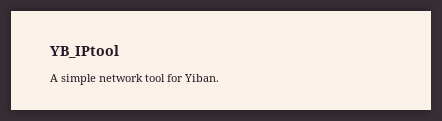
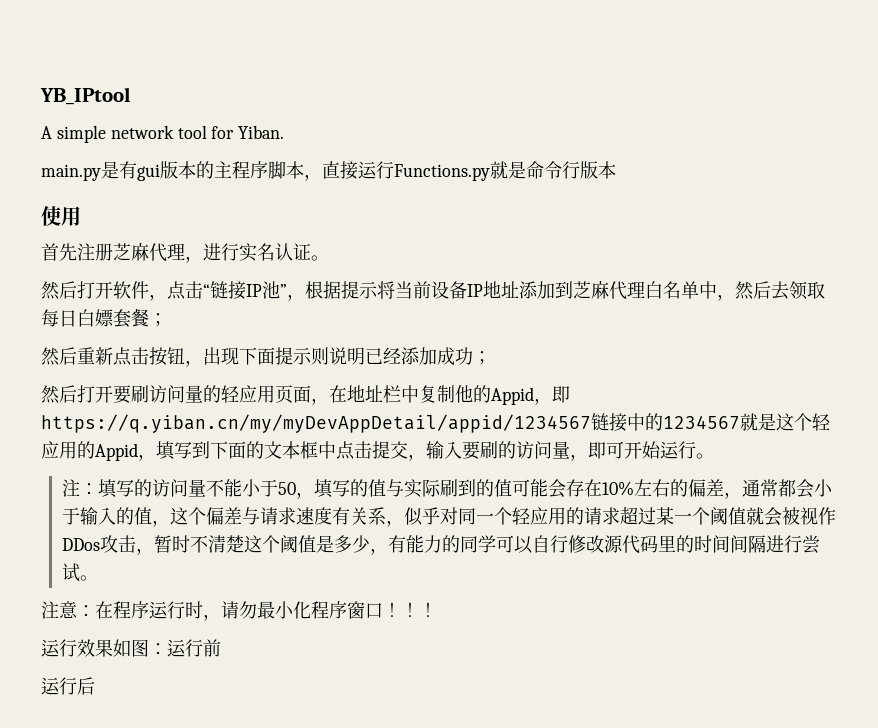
+ main.py是有gui版本的主程序脚本，直接运行Functions.py就是命令行版本
+ 使用
+ 首先注册芝麻代理，进行实名认证。
+ 然后打开软件，点击“链接IP池”，根据提示将当前设备IP地址添加到芝麻代理白名单中，然后去领取每日白嫖套餐；
+ 然后重新点击按钮，出现下面提示则说明已经添加成功；
+ 然后打开要刷访问量的轻应用页面，在地址栏中复制他的Appid，即https://q.yiban.cn/my/myDevAppDetail/appid/1234567链接中的1234567就是这个轻应用的Appid，填写到下面的文本框中点击提交，输入要刷的访问量，即可开始运行。
+ 注：填写的访问量不能小于50，填写的值与实际刷到的值可能会存在10%左右的偏差，通常都会小于输入的值，这个偏差与请求速度有关系，似乎对同一个轻应用的请求超过某一个阈值就会被视作DDos攻击，暂时不清楚这个阈值是多少，有能力的同学可以自行修改源代码里的时间间隔进行尝试。
+ 注意：在程序运行时，请勿最小化程序窗口！！！
+ 运行效果如图：运行前
+ 运行后

